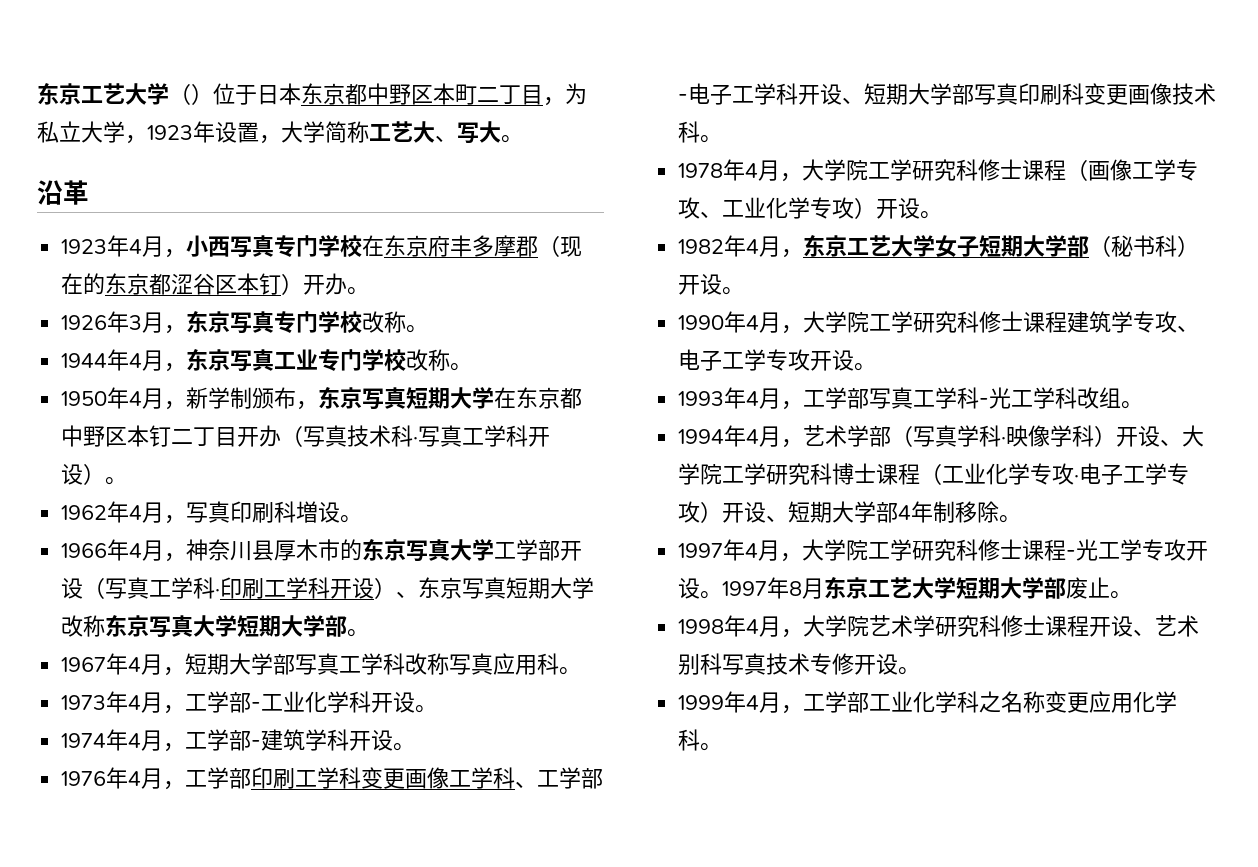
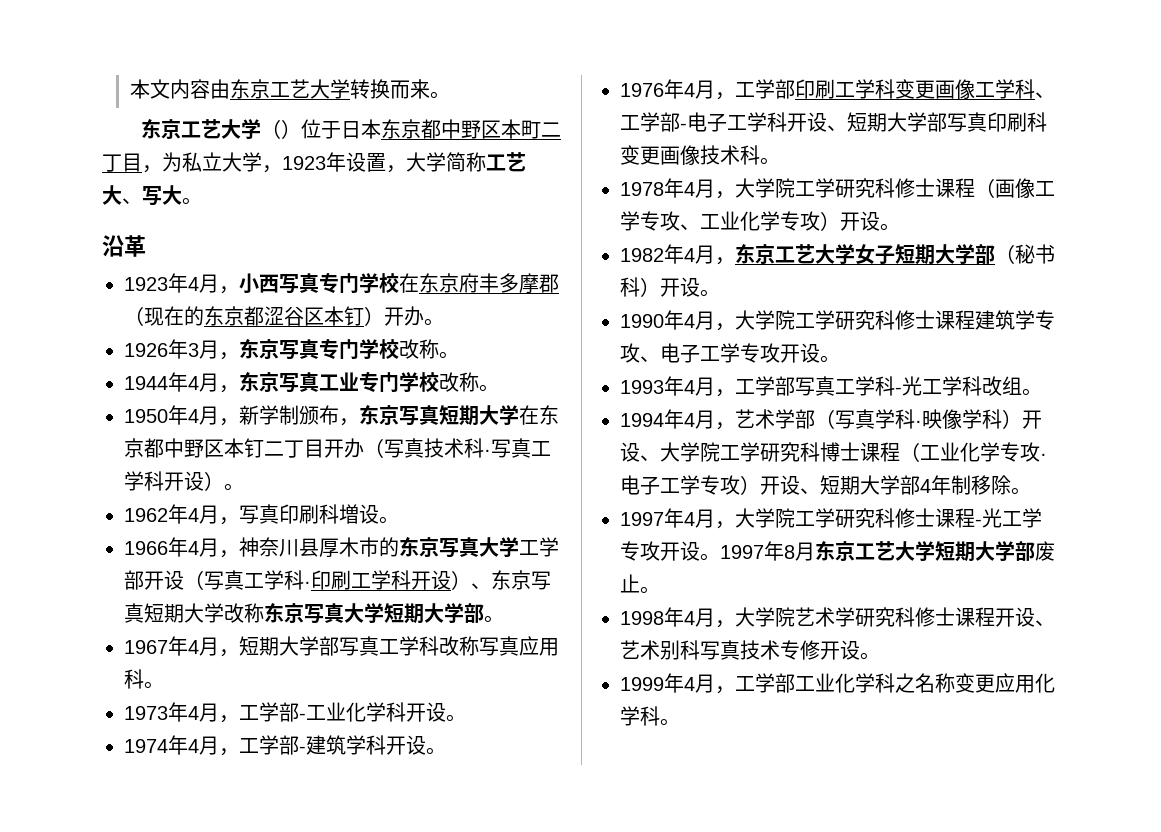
+ 本文内容由东京工艺大学转换而来。

